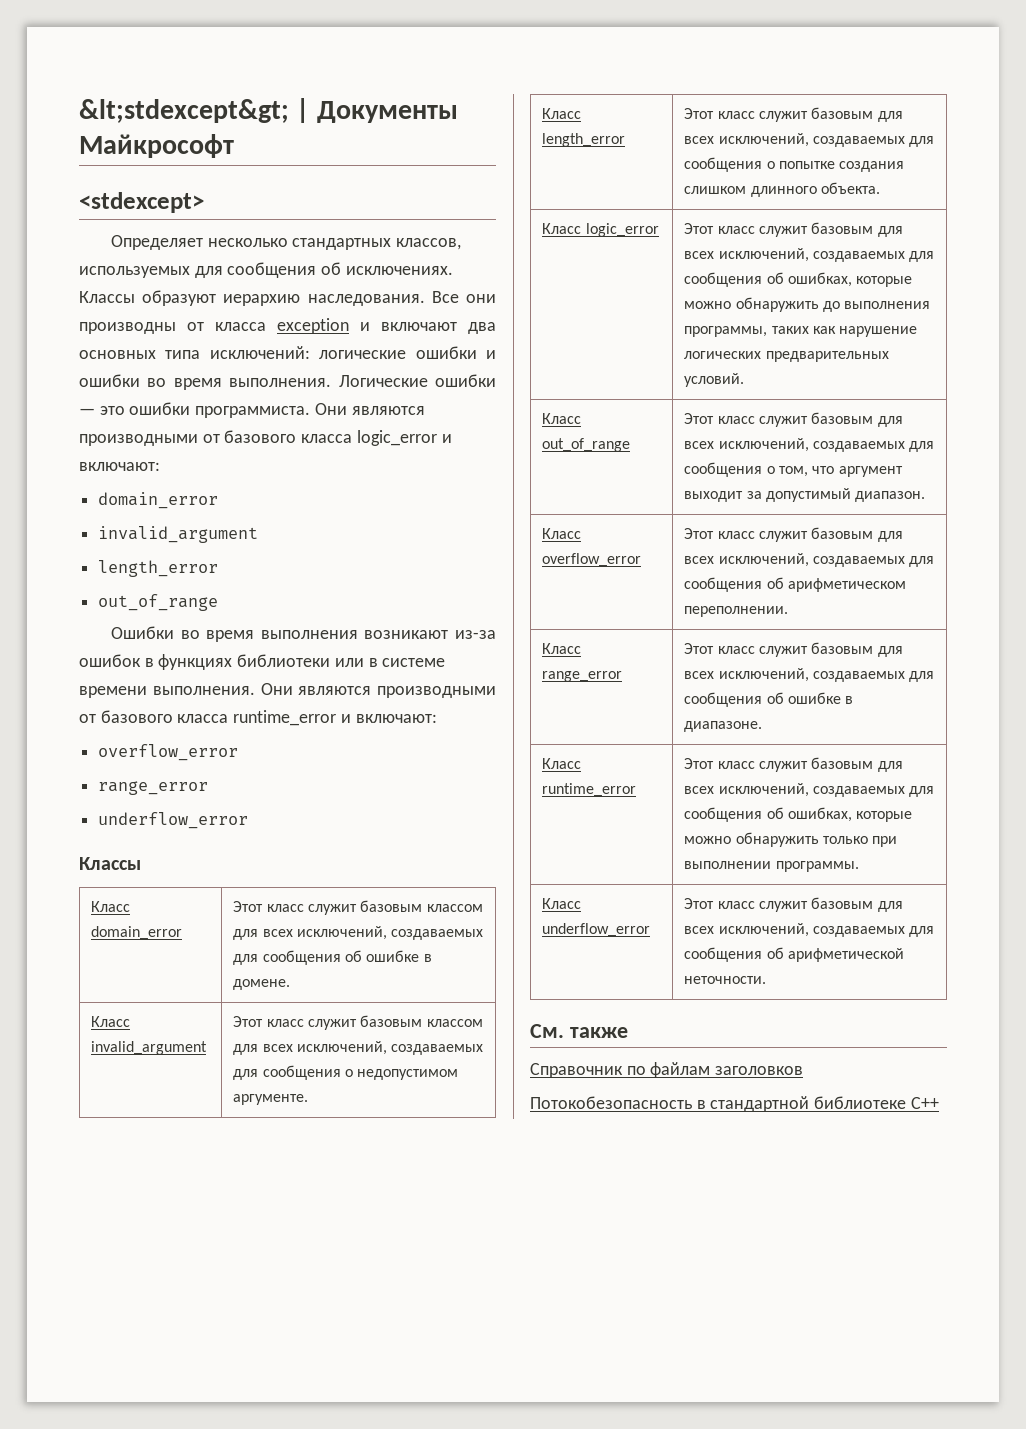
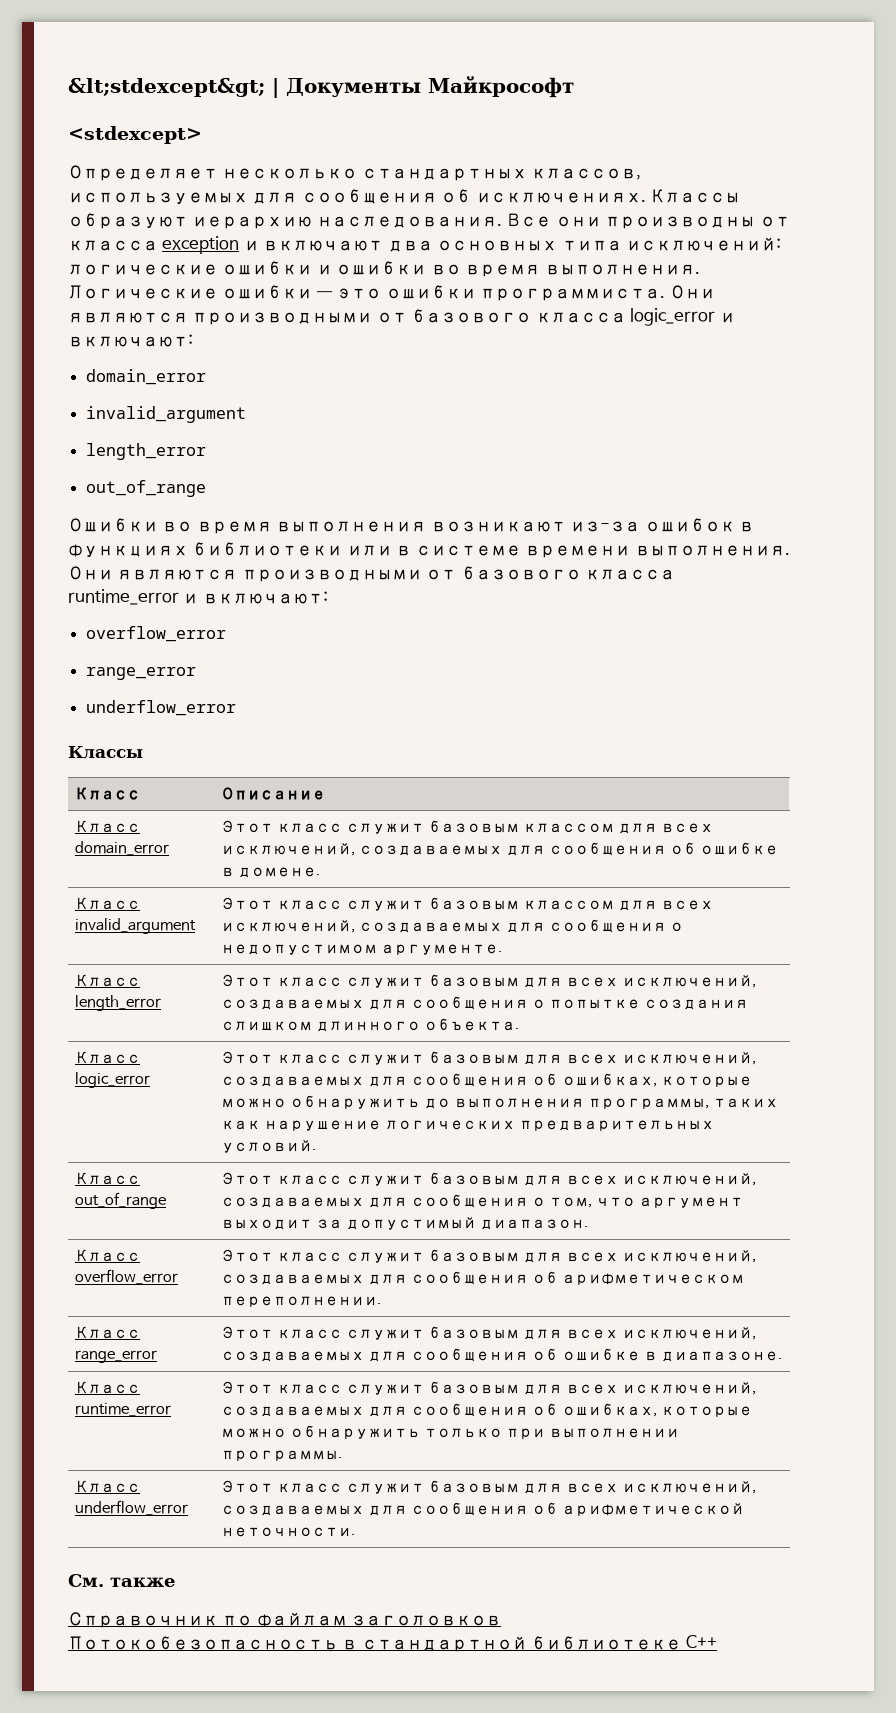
+ Класс | Описание

